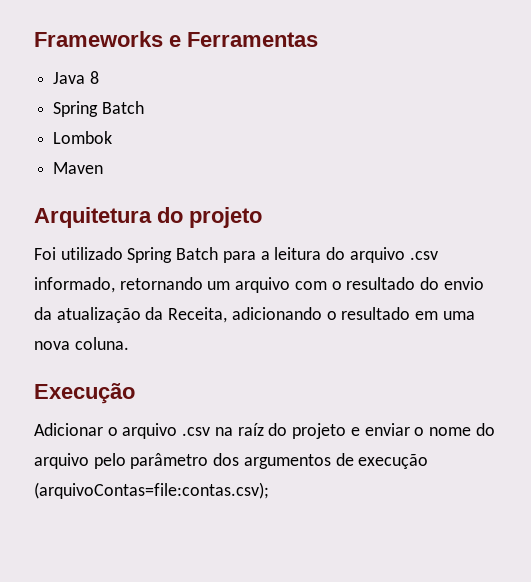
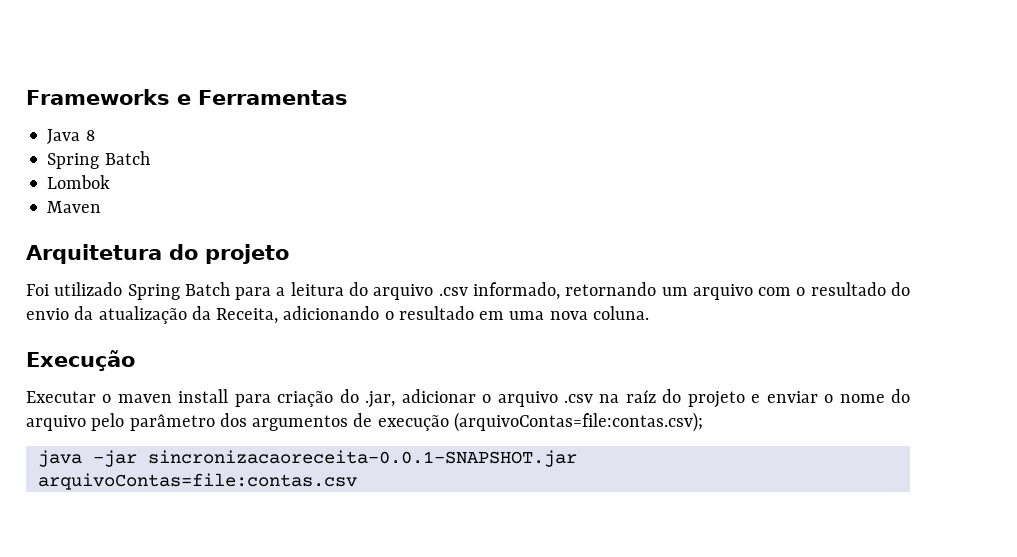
- Adicionar o arquivo .csv na raíz do projeto e enviar o nome do arquivo pelo parâmetro dos argumentos de execução (arquivoContas=file:contas.csv);
+ Executar o maven install para criação do .jar, adicionar o arquivo .csv na raíz do projeto e enviar o nome do arquivo pelo parâmetro dos argumentos de execução (arquivoContas=file:contas.csv);
+ java -jar sincronizacaoreceita-0.0.1-SNAPSHOT.jar arquivoContas=file:contas.csv

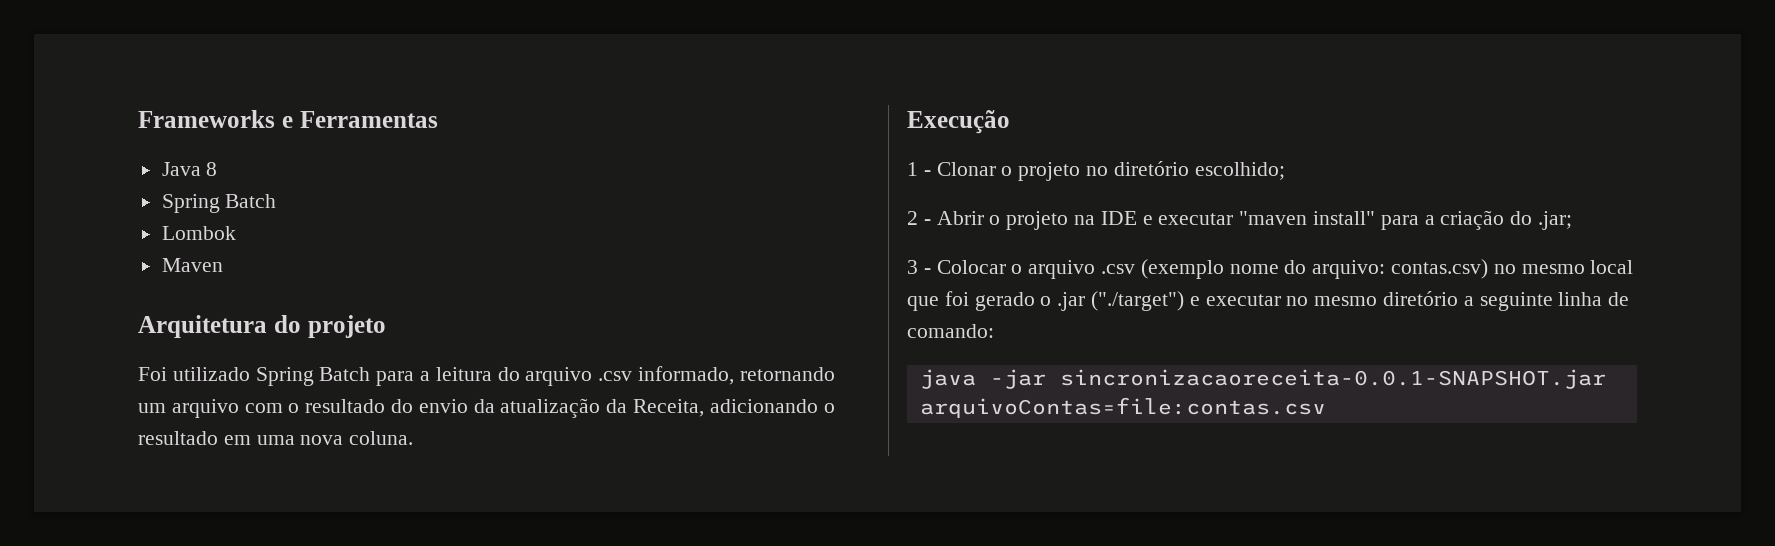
- Executar o maven install para criação do .jar, adicionar o arquivo .csv na raíz do projeto e enviar o nome do arquivo pelo parâmetro dos argumentos de execução (arquivoContas=file:contas.csv);
+ 1 - Clonar o projeto no diretório escolhido;
+ 2 - Abrir o projeto na IDE e executar "maven install" para a criação do .jar;
+ 3 - Colocar o arquivo .csv (exemplo nome do arquivo: contas.csv) no mesmo local que foi gerado o .jar ("./target") e executar no mesmo diretório a seguinte linha de comando:

